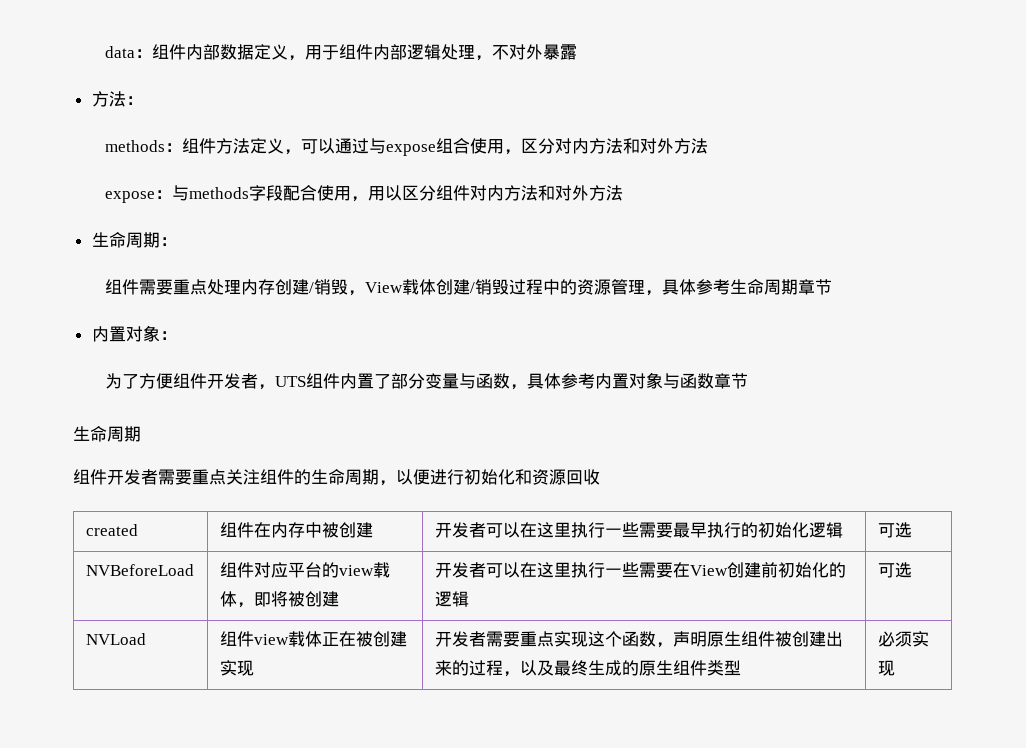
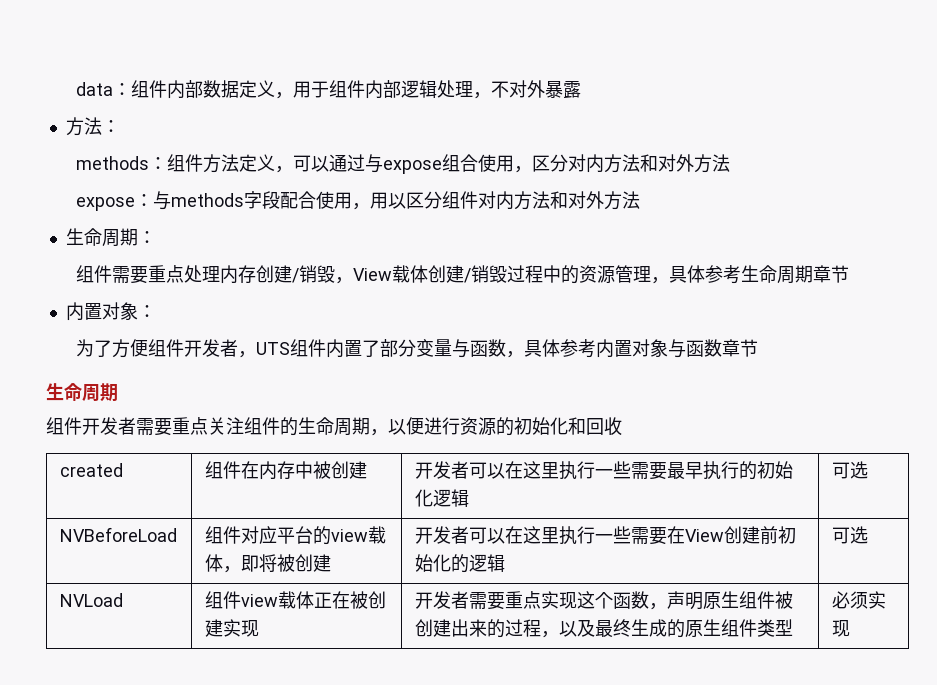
- 组件开发者需要重点关注组件的生命周期，以便进行初始化和资源回收
+ 组件开发者需要重点关注组件的生命周期，以便进行资源的初始化和回收

